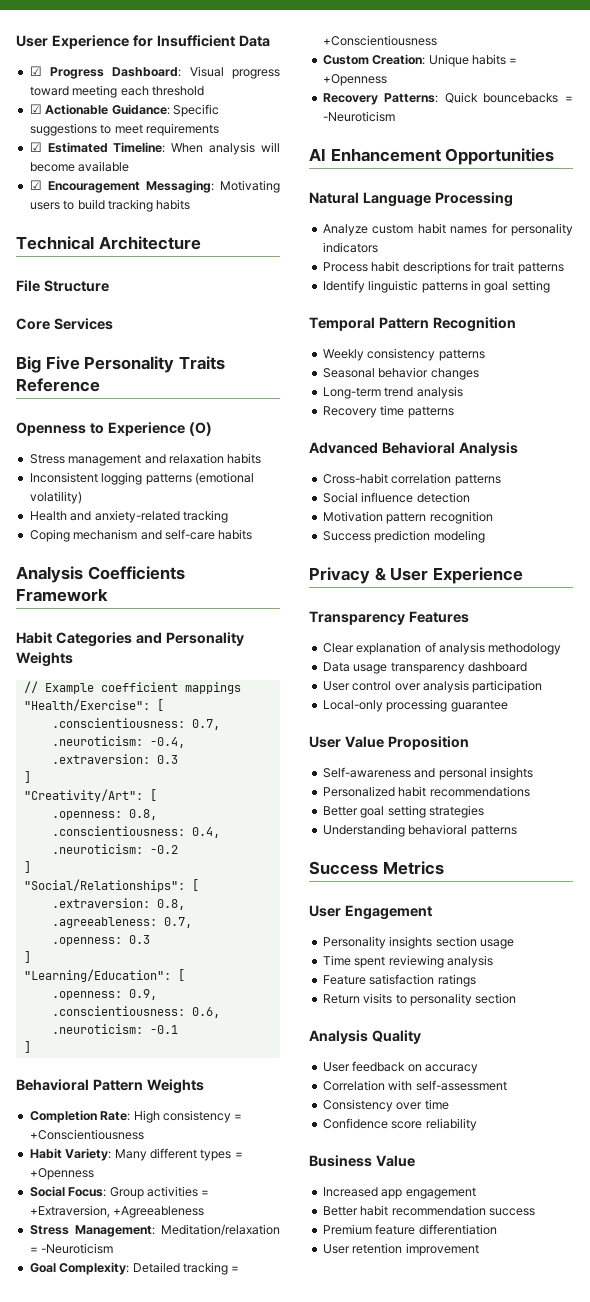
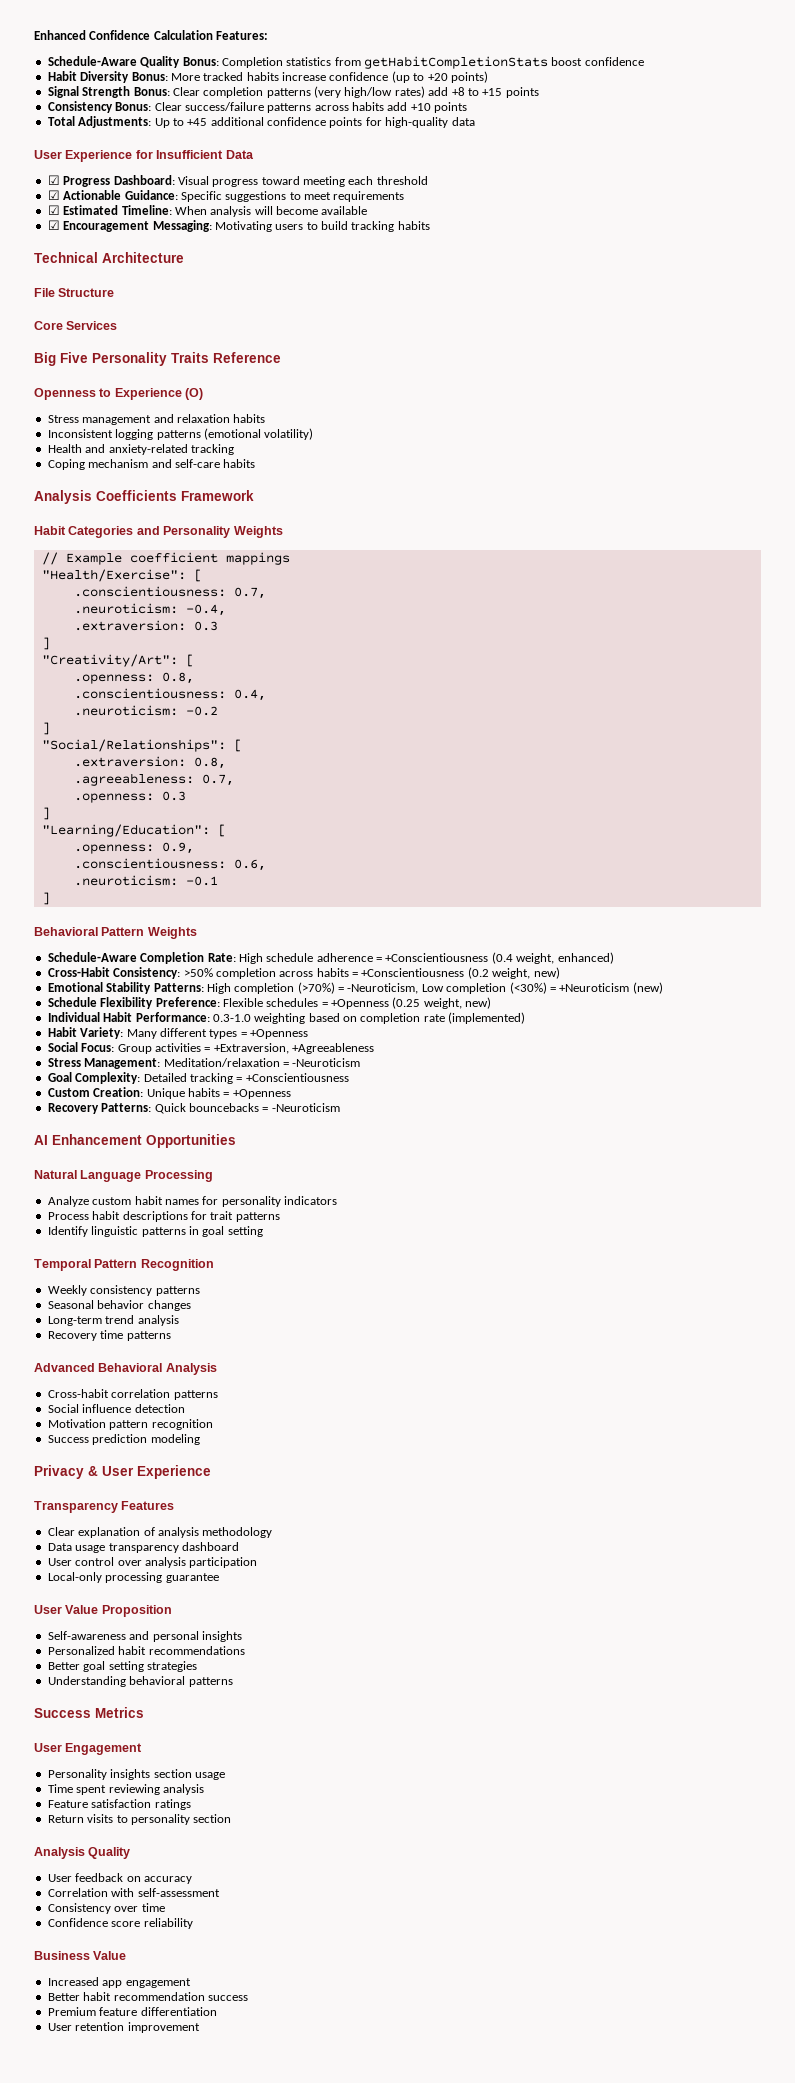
+ Enhanced Confidence Calculation Features:
+ Schedule-Aware Quality Bonus: Completion statistics from getHabitCompletionStats boost confidence
+ Habit Diversity Bonus: More tracked habits increase confidence (up to +20 points)
+ Signal Strength Bonus: Clear completion patterns (very high/low rates) add +8 to +15 points
+ Consistency Bonus: Clear success/failure patterns across habits add +10 points
+ Total Adjustments: Up to +45 additional confidence points for high-quality data
- Completion Rate: High consistency = +Conscientiousness
+ Schedule-Aware Completion Rate: High schedule adherence = +Conscientiousness (0.4 weight, enhanced)
+ Cross-Habit Consistency: >50% completion across habits = +Conscientiousness (0.2 weight, new)
+ Emotional Stability Patterns: High completion (>70%) = -Neuroticism, Low completion (<30%) = +Neuroticism (new)
+ Schedule Flexibility Preference: Flexible schedules = +Openness (0.25 weight, new)
+ Individual Habit Performance: 0.3-1.0 weighting based on completion rate (implemented)

